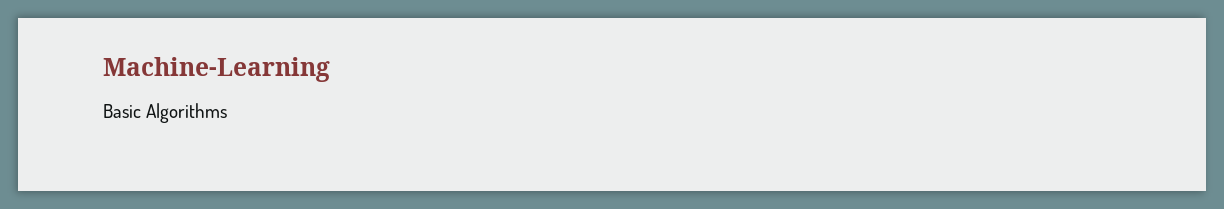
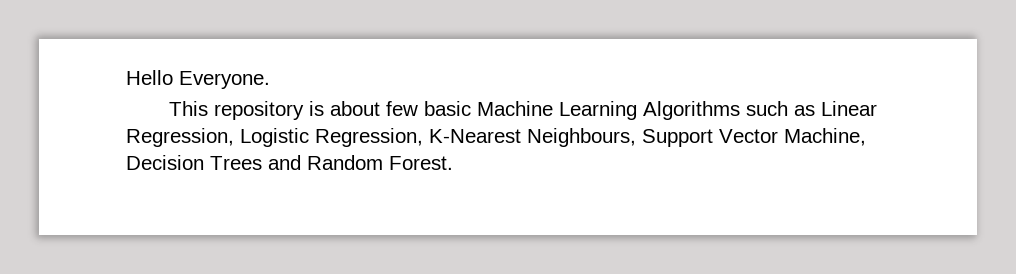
- Machine-Learning
- Basic Algorithms
+ Hello Everyone.
+ This repository is about few basic Machine Learning Algorithms such as Linear Regression, Logistic Regression, K-Nearest Neighbours, Support Vector Machine, Decision Trees and Random Forest.

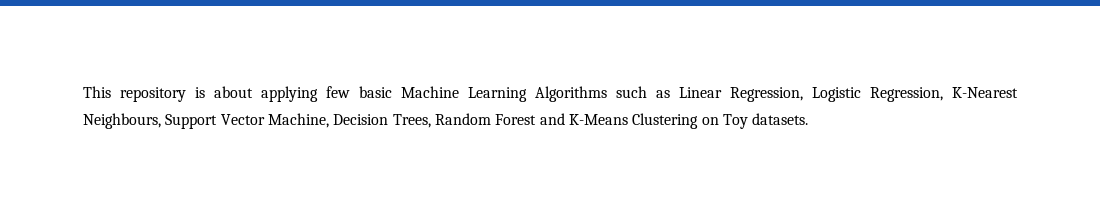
- Hello Everyone.
- This repository is about few basic Machine Learning Algorithms such as Linear Regression, Logistic Regression, K-Nearest Neighbours, Support Vector Machine, Decision Trees and Random Forest.
+ This repository is about applying few basic Machine Learning Algorithms such as Linear Regression, Logistic Regression, K-Nearest Neighbours, Support Vector Machine, Decision Trees, Random Forest and K-Means Clustering on Toy datasets.

